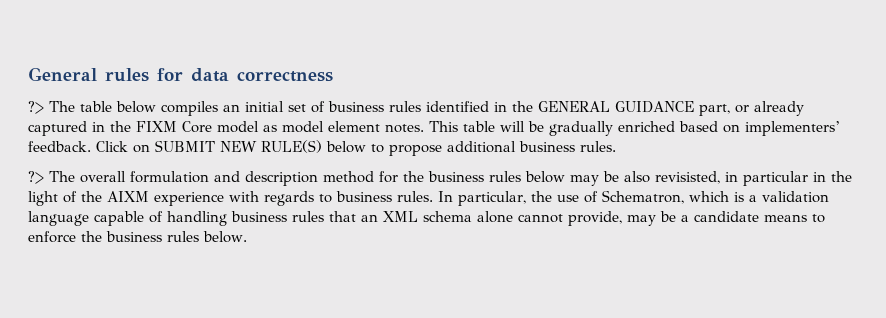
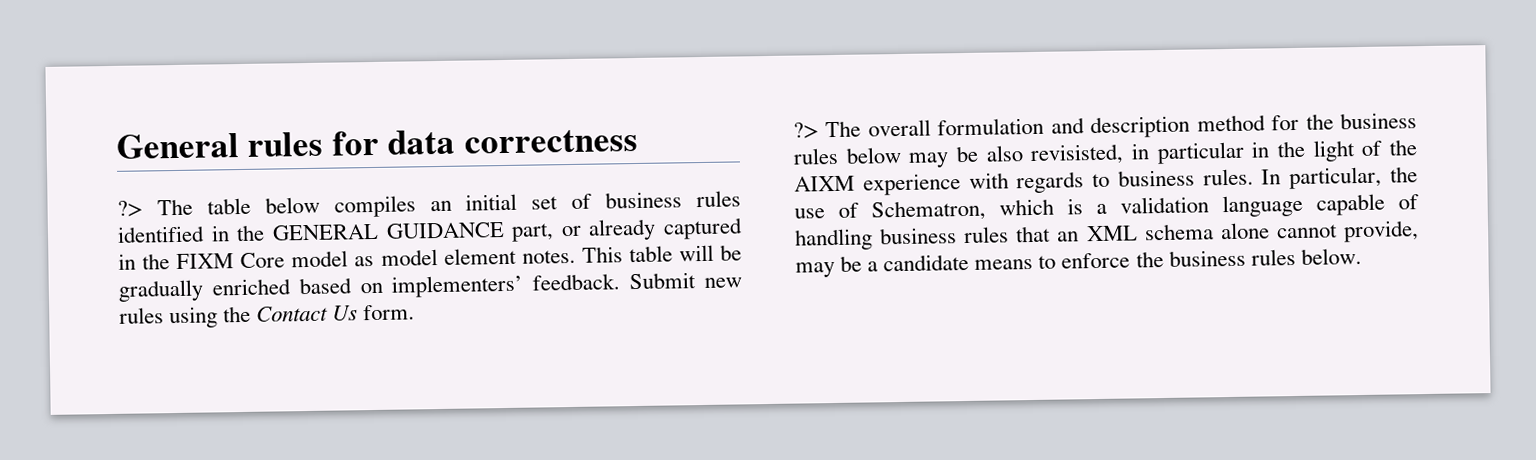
- Click on SUBMIT NEW RULE(S) below to propose additional business rules.
+ Submit new rules using the Contact Us form.

